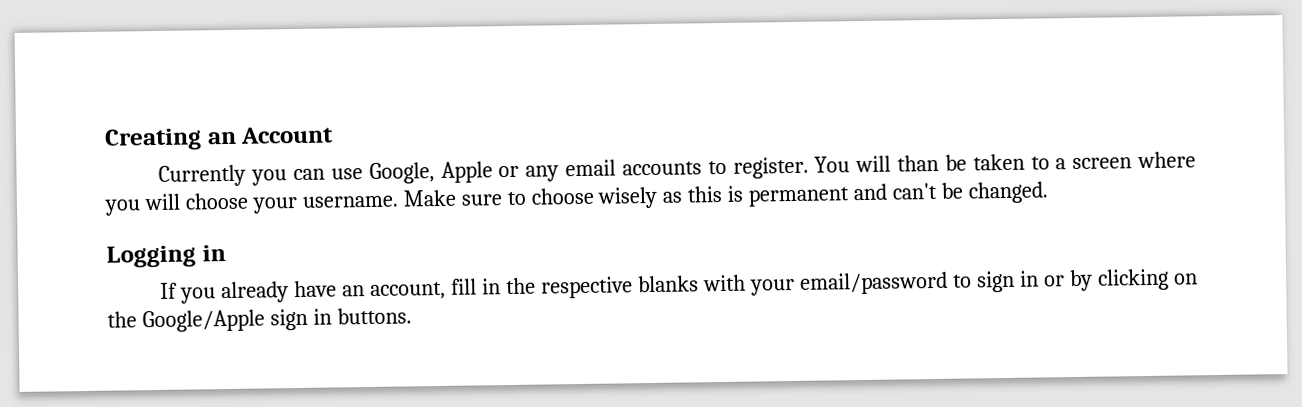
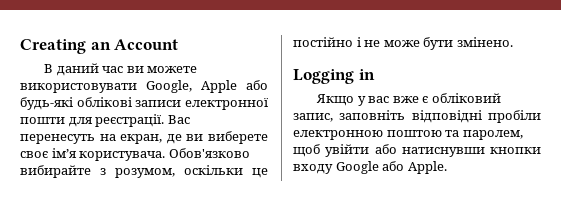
- Currently you can use Google, Apple or any email accounts to register. You will than be taken to a screen where you will choose your username. Make sure to choose wisely as this is permanent and can't be changed.
+ В даний час ви можете використовувати Google, Apple або будь-які облікові записи електронної пошти для реєстрації. Вас перенесуть на екран, де ви виберете своє ім’я користувача. Обов'язково вибирайте з розумом, оскільки це постійно і не може бути змінено.
  Logging in
- If you already have an account, fill in the respective blanks with your email/password to sign in or by clicking on the Google/Apple sign in buttons.
+ Якщо у вас вже є обліковий запис, заповніть відповідні пробіли електронною поштою та паролем, щоб увійти або натиснувши кнопки входу Google або Apple.

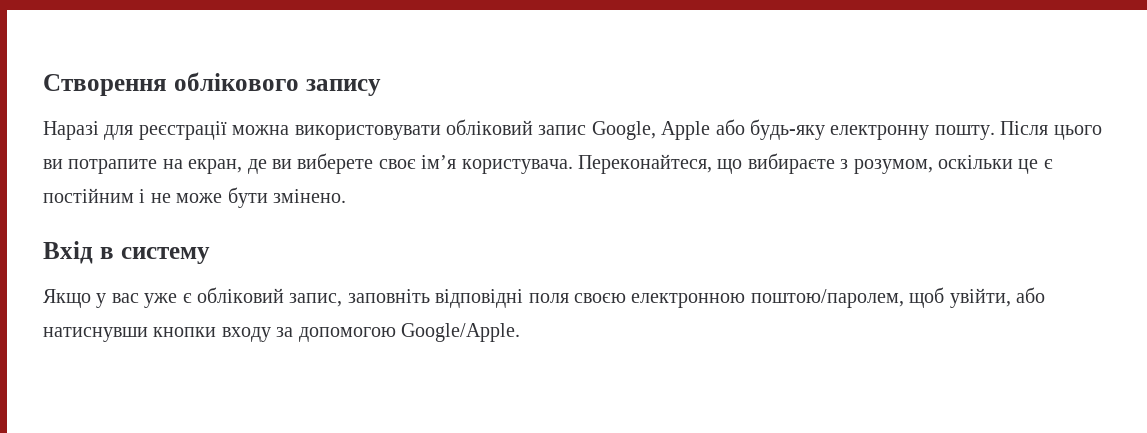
- Creating an Account
- В даний час ви можете використовувати Google, Apple або будь-які облікові записи електронної пошти для реєстрації. Вас перенесуть на екран, де ви виберете своє ім’я користувача.
+ Створення облікового запису
+ Наразі для реєстрації можна використовувати обліковий запис Google, Apple або будь-яку електронну пошту. Після цього ви потрапите на екран, де ви виберете своє ім’я користувача.
- Обов'язково вибирайте з розумом, оскільки це постійно і не може бути змінено.
+ Переконайтеся, що вибираєте з розумом, оскільки це є постійним і не може бути змінено.
- Logging in
+ Вхід в систему
- Якщо у вас вже є обліковий запис, заповніть відповідні пробіли електронною поштою та паролем, щоб увійти або натиснувши кнопки входу Google або Apple.
+ Якщо у вас уже є обліковий запис, заповніть відповідні поля своєю електронною поштою/паролем, щоб увійти, або натиснувши кнопки входу за допомогою Google/Apple.

